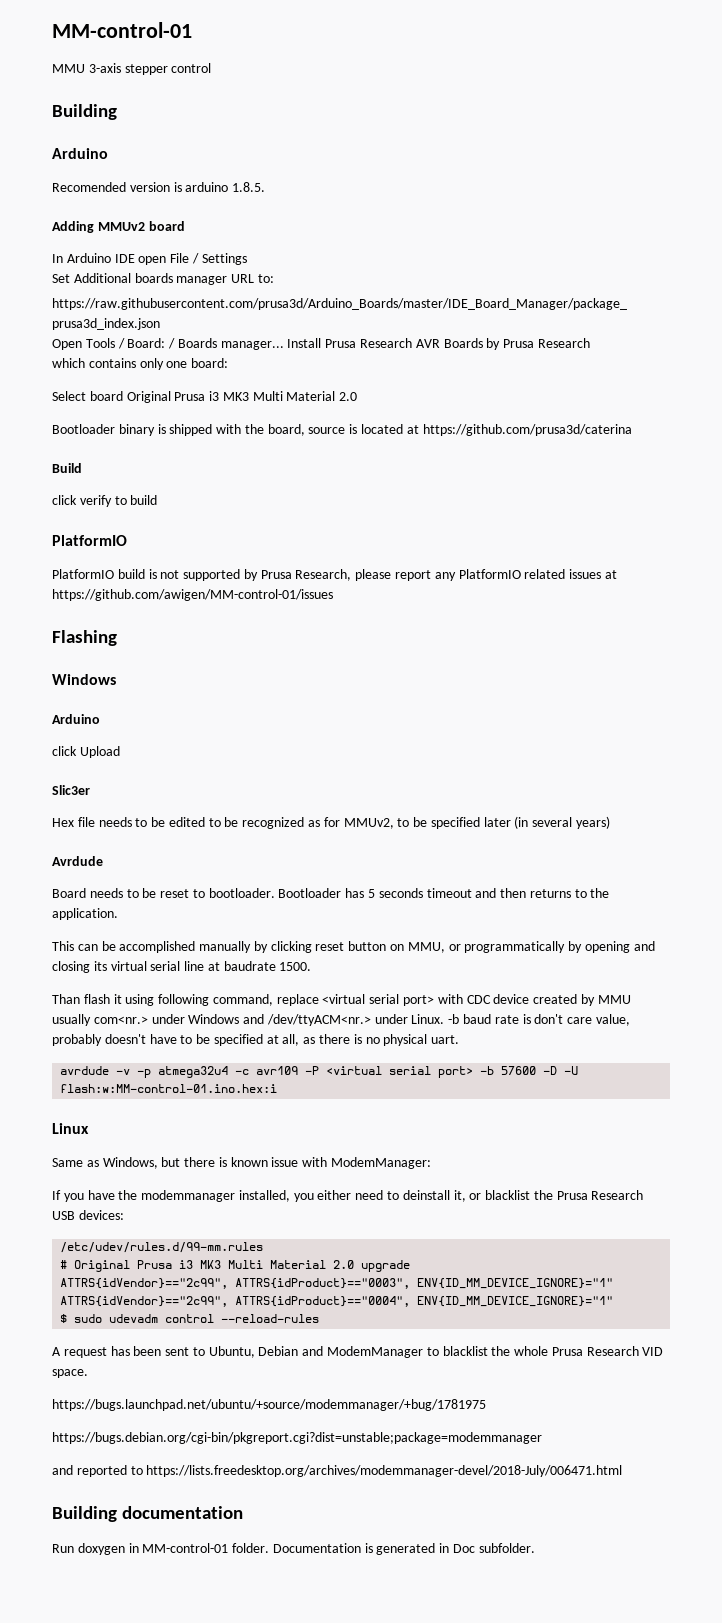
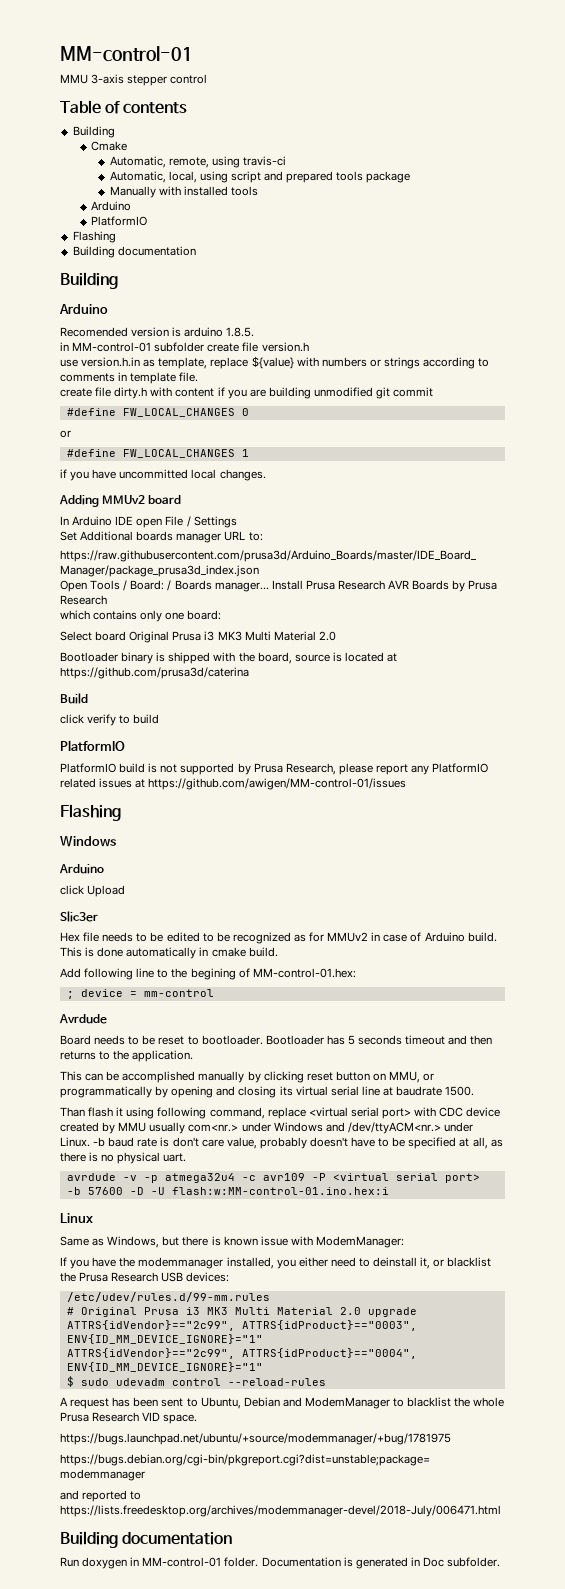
+ Table of contents
+ Building
+ Cmake
+ Automatic, remote, using travis-ci
+ Automatic, local, using script and prepared tools package
+ Manually with installed tools
+ Arduino
+ PlatformIO
+ Flashing
+ Building documentation
+ in MM-control-01 subfolder create file version.h
+ use version.h.in as template, replace ${value} with numbers or strings according to comments in template file.
+ create file dirty.h with content if you are building unmodified git commit
+ #define FW_LOCAL_CHANGES 0
+ or
+ #define FW_LOCAL_CHANGES 1
+ if you have uncommitted local changes.
- Hex file needs to be edited to be recognized as for MMUv2, to be specified later (in several years)
+ Hex file needs to be edited to be recognized as for MMUv2 in case of Arduino build. This is done automatically in cmake build.
+ Add following line to the begining of MM-control-01.hex:
+ ; device = mm-control

